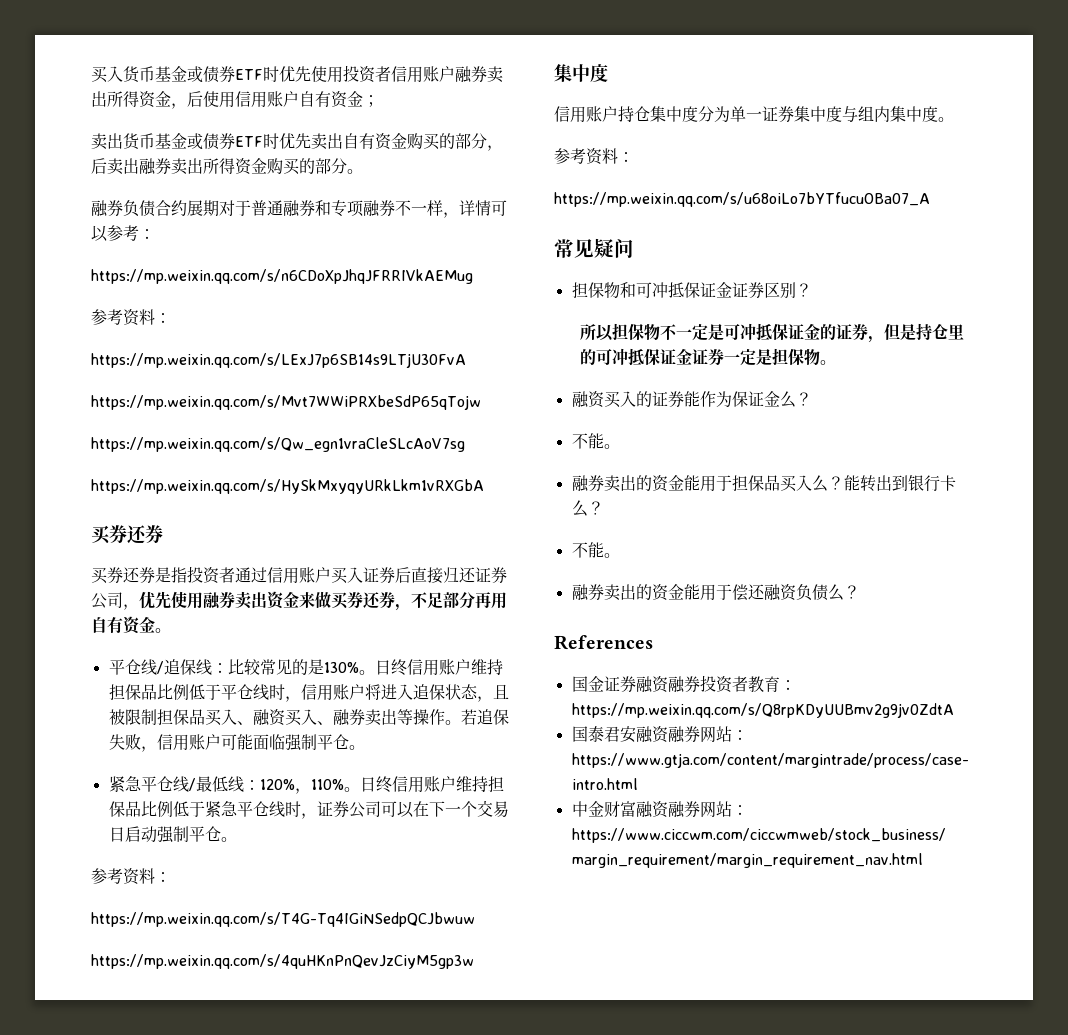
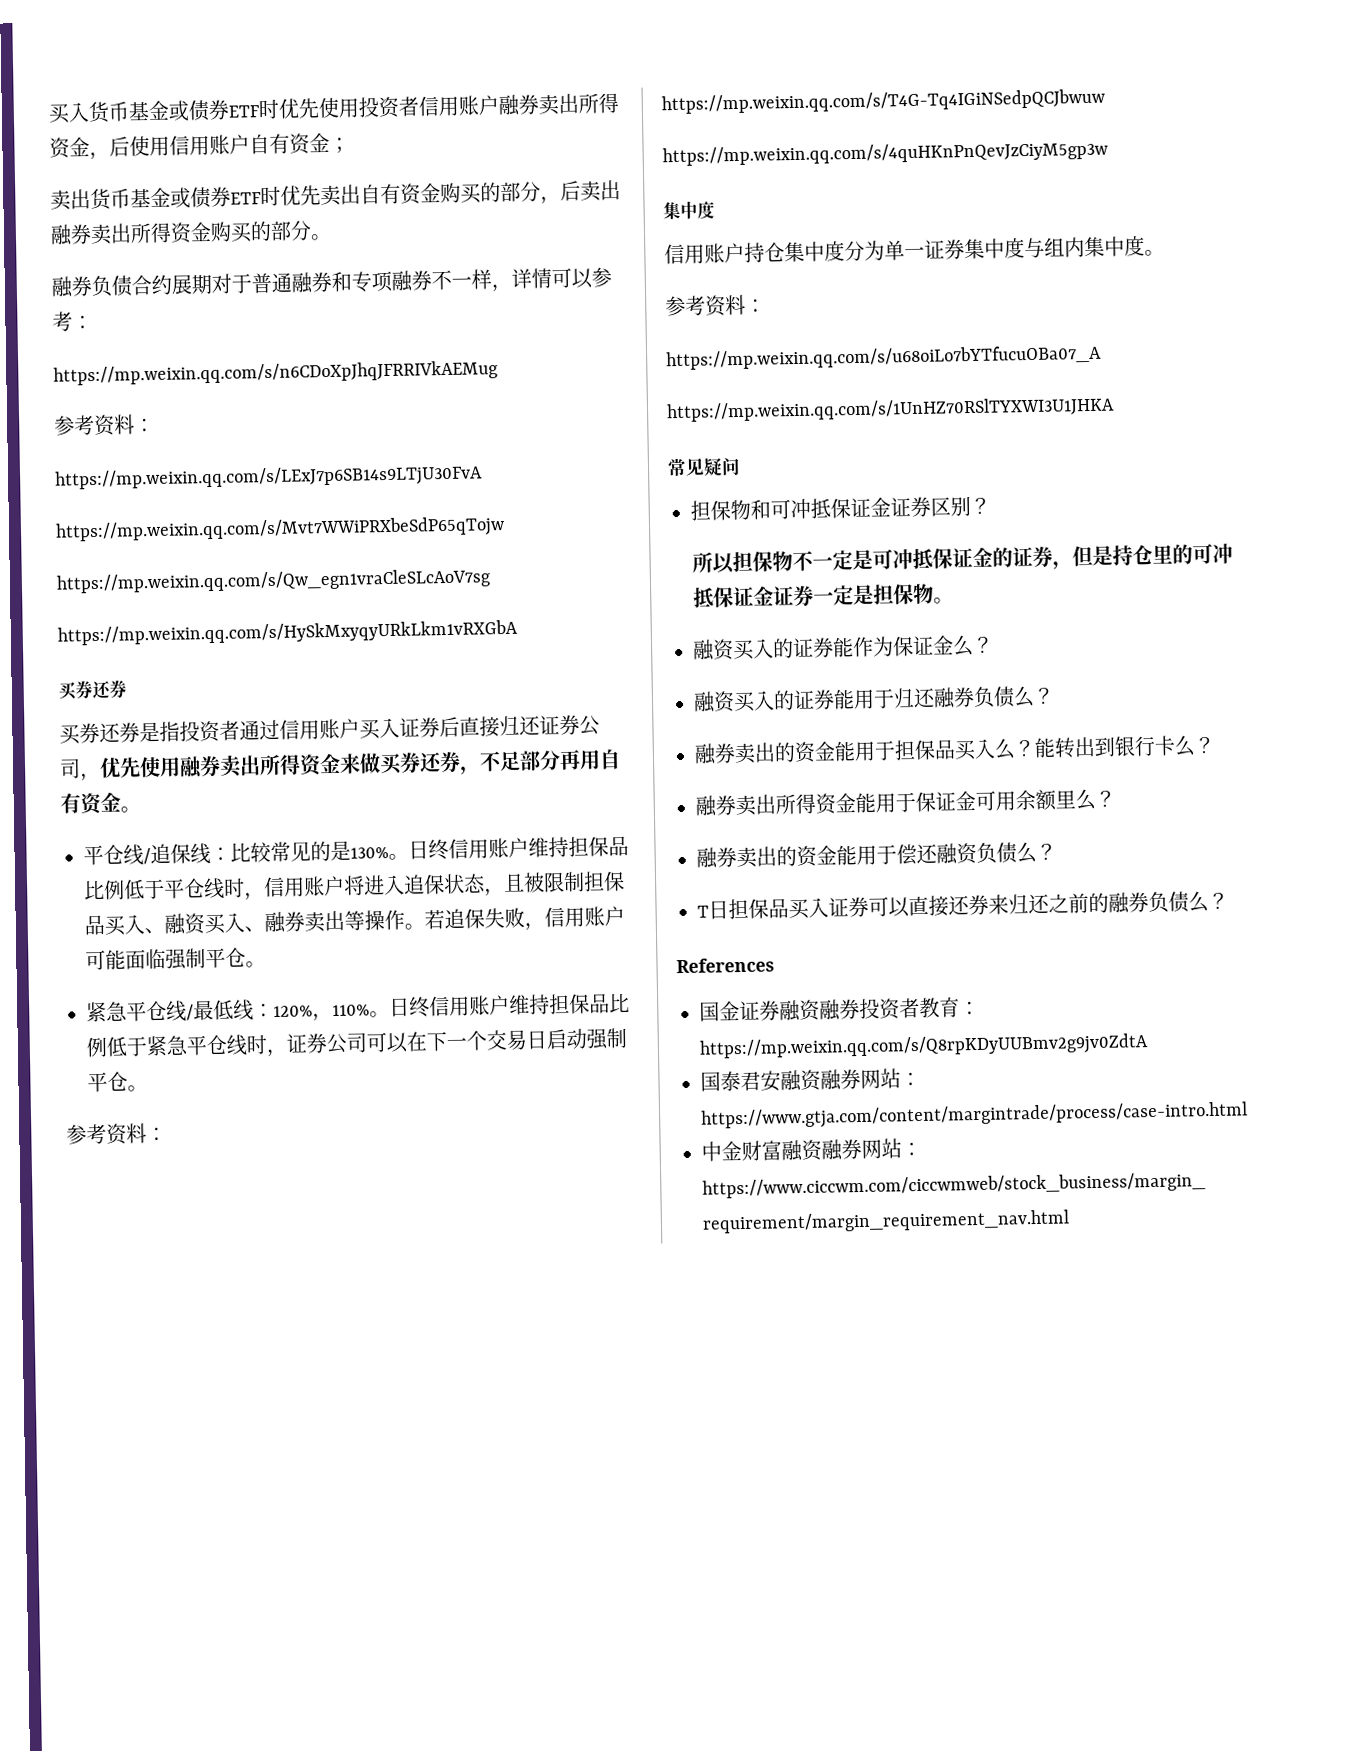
- 买券还券是指投资者通过信用账户买入证券后直接归还证券公司，优先使用融券卖出资金来做买券还券，不足部分再用自有资金。
+ 买券还券是指投资者通过信用账户买入证券后直接归还证券公司，优先使用融券卖出所得资金来做买券还券，不足部分再用自有资金。
+ https://mp.weixin.qq.com/s/1UnHZ70RSlTYXWI3U1JHKA
  融资买入的证券能作为保证金么？
- 不能。
+ 融资买入的证券能用于归还融券负债么？
  能转出到银行卡么？
- 不能。
+ 融券卖出所得资金能用于保证金可用余额里么？
+ T日担保品买入证券可以直接还券来归还之前的融券负债么？

